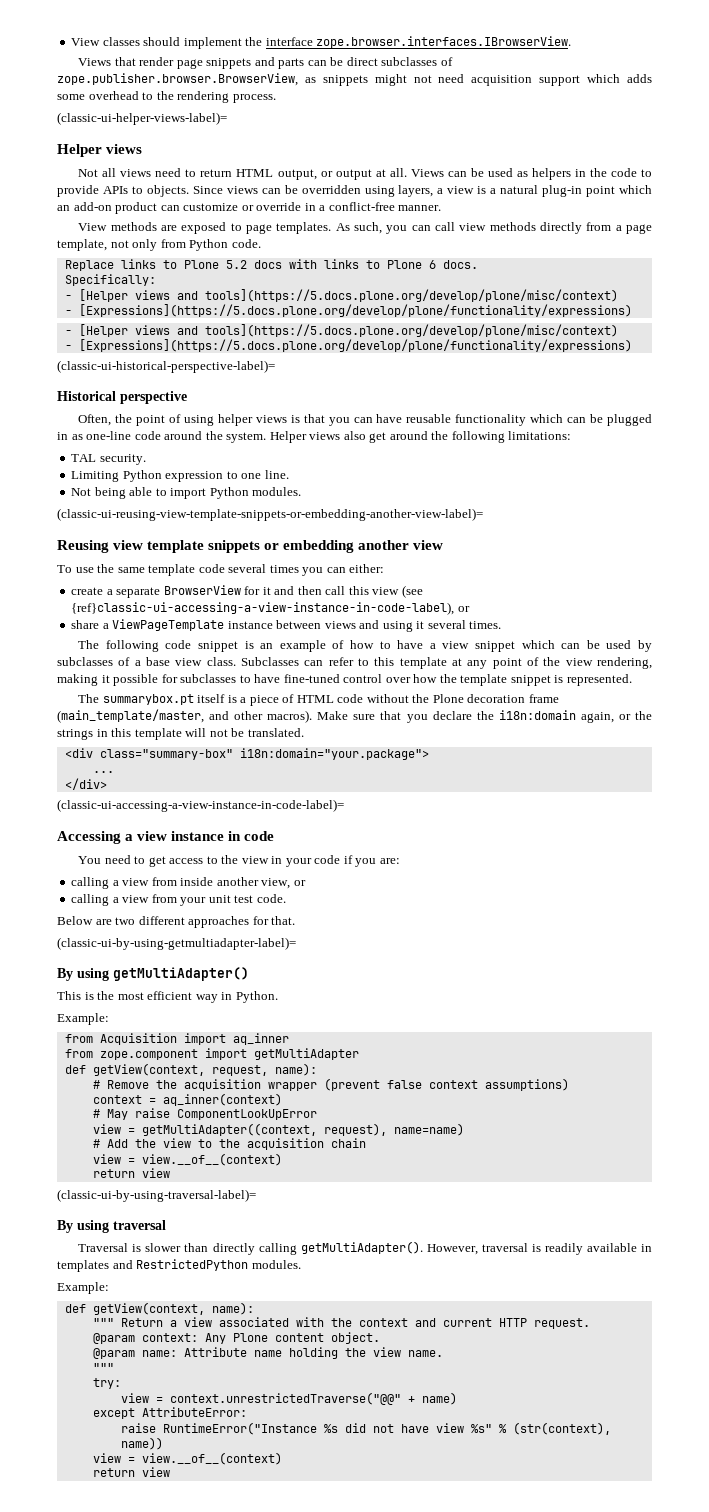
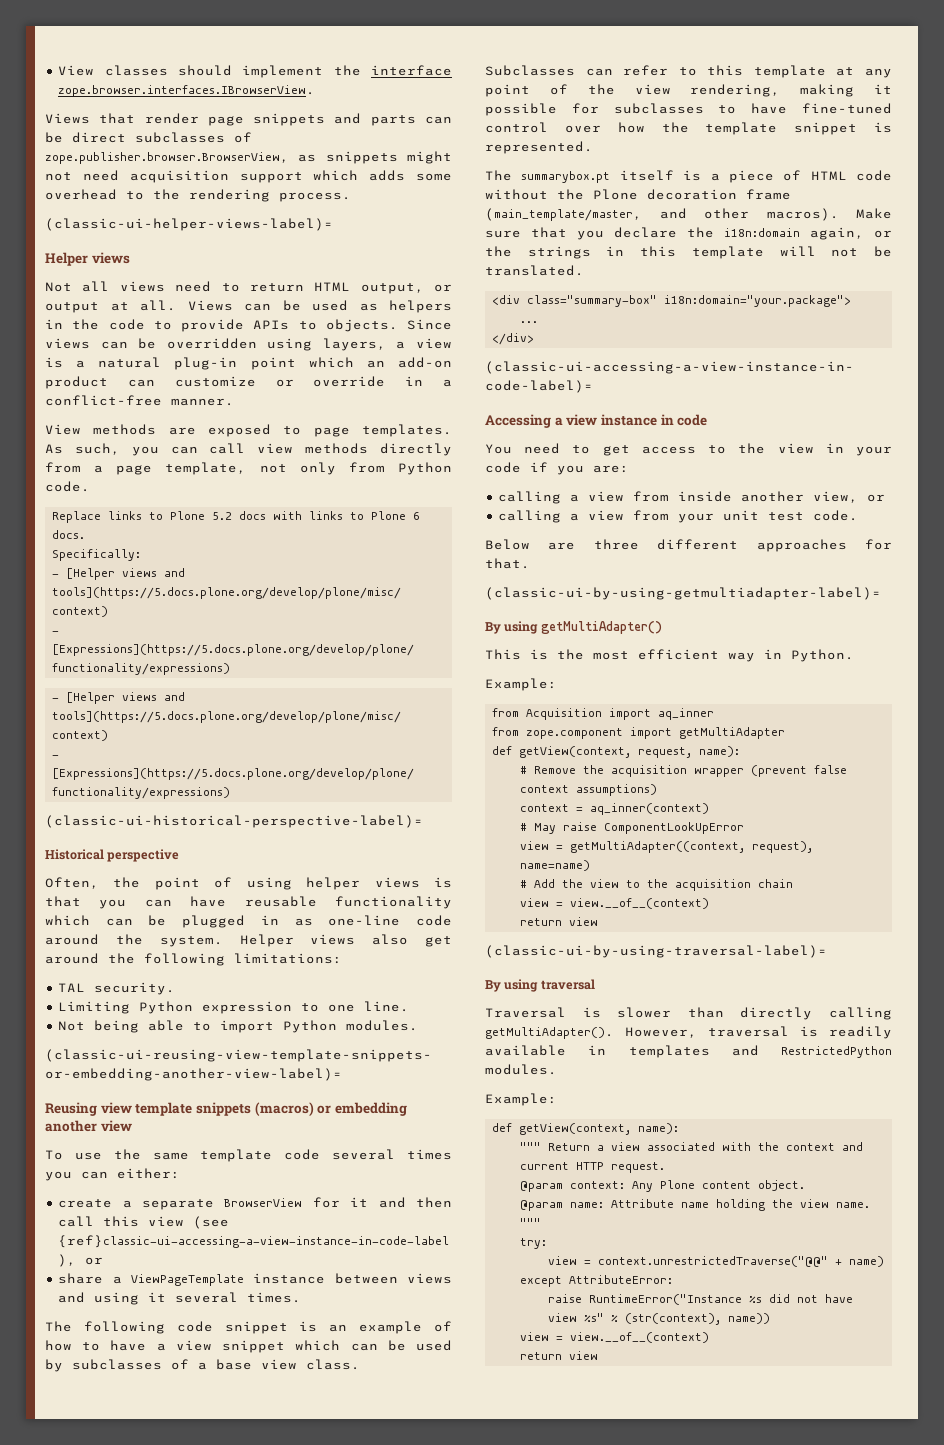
- Reusing view template snippets or embedding another view
+ Reusing view template snippets (macros) or embedding another view
- Below are two different approaches for that.
+ Below are three different approaches for that.

